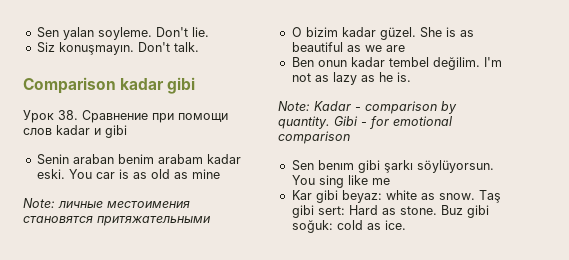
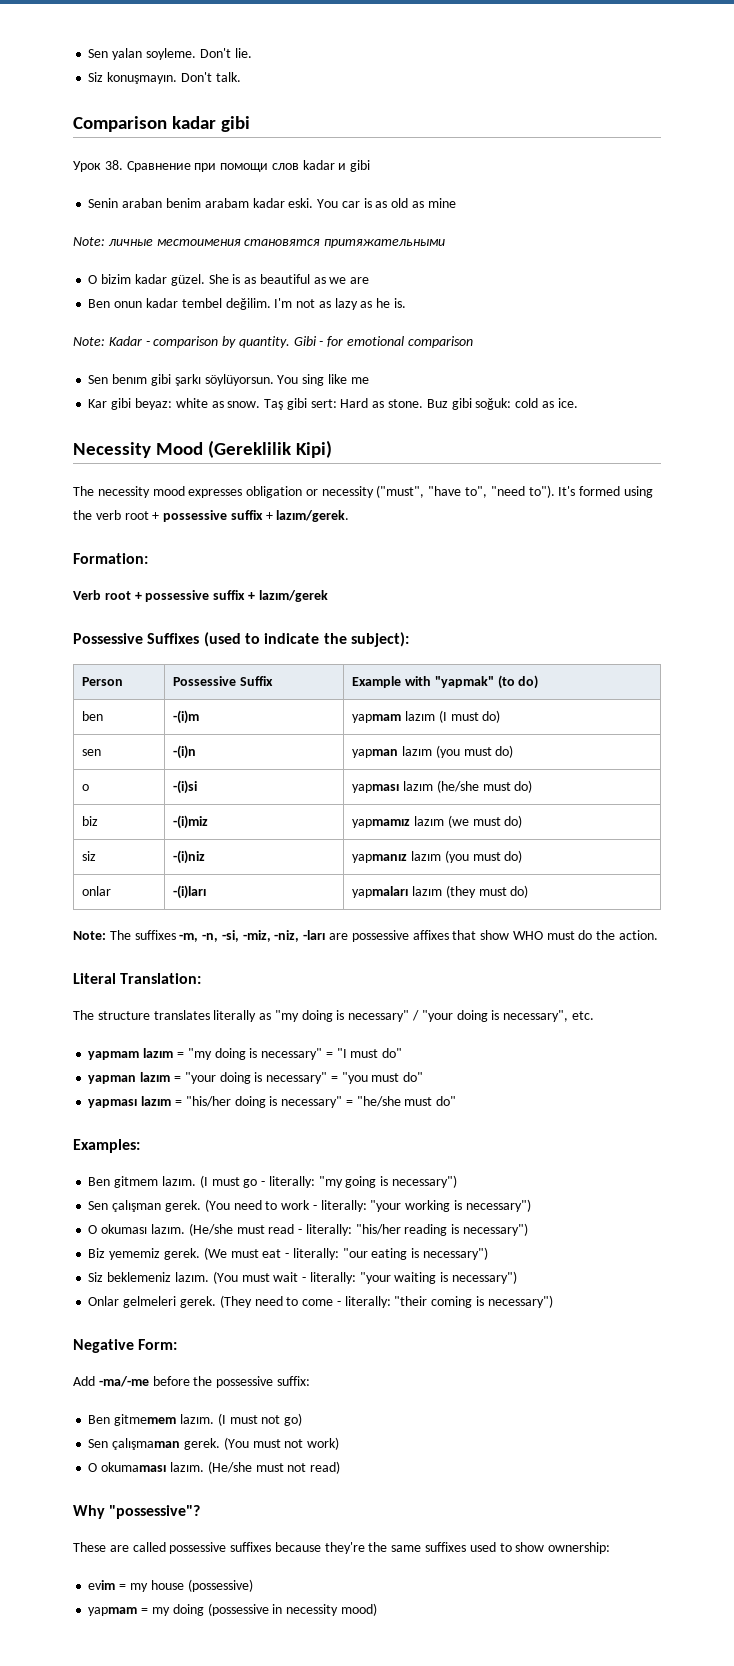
+ Necessity Mood (Gereklilik Kipi)
+ The necessity mood expresses obligation or necessity ("must", "have to", "need to"). It's formed using the verb root + possessive suffix + lazım/gerek.
+ Formation:
+ Verb root + possessive suffix + lazım/gerek
+ Possessive Suffixes (used to indicate the subject):
+ Person | Possessive Suffix | Example with "yapmak" (to do)
+ ben | -(i)m | yapmam lazım (I must do)
+ sen | -(i)n | yapman lazım (you must do)
+ o | -(i)si | yapması lazım (he/she must do)
+ biz | -(i)miz | yapmamız lazım (we must do)
+ siz | -(i)niz | yapmanız lazım (you must do)
+ onlar | -(i)ları | yapmaları lazım (they must do)
+ Note: The suffixes -m, -n, -si, -miz, -niz, -ları are possessive affixes that show WHO must do the action.
+ Literal Translation:
+ The structure translates literally as "my doing is necessary" / "your doing is necessary", etc.
+ yapmam lazım = "my doing is necessary" = "I must do"
+ yapman lazım = "your doing is necessary" = "you must do"
+ yapması lazım = "his/her doing is necessary" = "he/she must do"
+ Examples:
+ Ben gitmem lazım. (I must go - literally: "my going is necessary")
+ Sen çalışman gerek. (You need to work - literally: "your working is necessary")
+ O okuması lazım. (He/she must read - literally: "his/her reading is necessary")
+ Biz yememiz gerek. (We must eat - literally: "our eating is necessary")
+ Siz beklemeniz lazım. (You must wait - literally: "your waiting is necessary")
+ Onlar gelmeleri gerek. (They need to come - literally: "their coming is necessary")
+ Negative Form:
+ Add -ma/-me before the possessive suffix:
+ Ben gitmemem lazım. (I must not go)
+ Sen çalışmaman gerek. (You must not work)
+ O okumaması lazım. (He/she must not read)
+ Why "possessive"?
+ These are called possessive suffixes because they're the same suffixes used to show ownership:
+ evim = my house (possessive)
+ yapmam = my doing (possessive in necessity mood)

